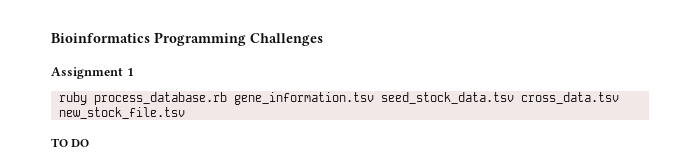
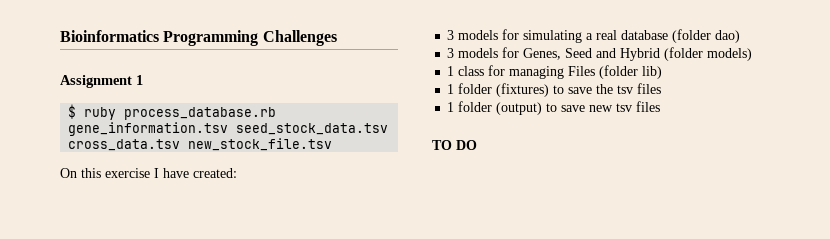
- ruby process_database.rb gene_information.tsv seed_stock_data.tsv cross_data.tsv new_stock_file.tsv
+ $ ruby process_database.rb gene_information.tsv seed_stock_data.tsv cross_data.tsv new_stock_file.tsv
+ On this exercise I have created:
+ 3 models for simulating a real database (folder dao)
+ 3 models for Genes, Seed and Hybrid (folder models)
+ 1 class for managing Files (folder lib)
+ 1 folder (fixtures) to save the tsv files
+ 1 folder (output) to save new tsv files

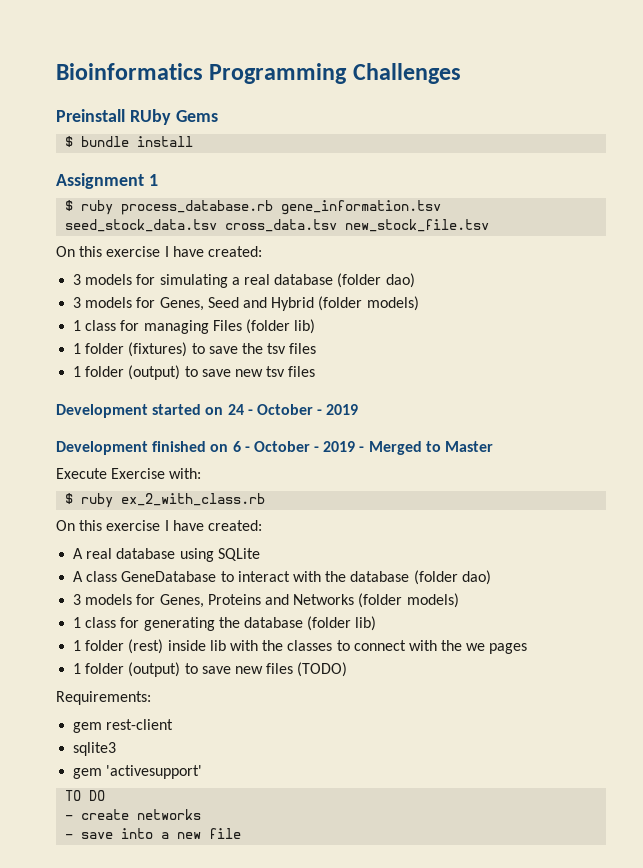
+ Preinstall RUby Gems
+ $ bundle install
+ Development started on 24 - October - 2019
+ Development finished on 6 - October - 2019 - Merged to Master
+ Execute Exercise with:
+ $ ruby ex_2_with_class.rb
+ On this exercise I have created:
+ A real database using SQLite
+ A class GeneDatabase to interact with the database (folder dao)
+ 3 models for Genes, Proteins and Networks (folder models)
+ 1 class for generating the database (folder lib)
+ 1 folder (rest) inside lib with the classes to connect with the we pages
+ 1 folder (output) to save new files (TODO)
+ Requirements:
+ gem rest-client
+ sqlite3
+ gem 'activesupport'
  TO DO
+ - create networks
+ - save into a new file

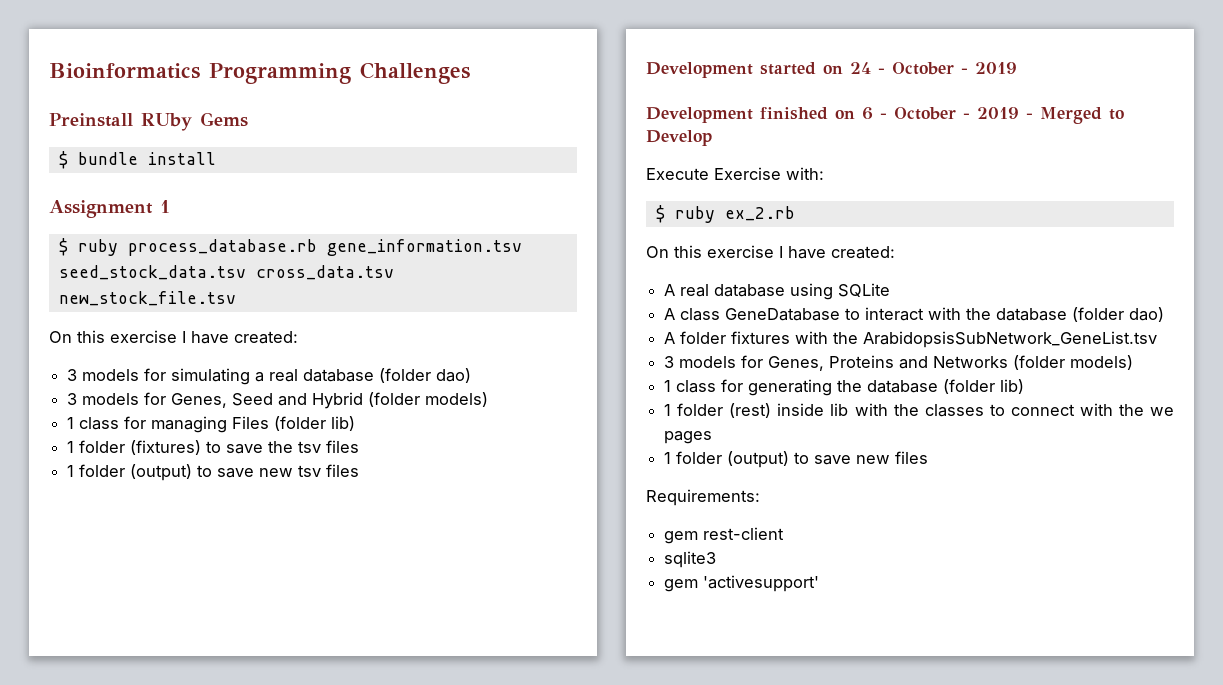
- Development finished on 6 - October - 2019 - Merged to Master
+ Development finished on 6 - October - 2019 - Merged to Develop
- $ ruby ex_2_with_class.rb
+ $ ruby ex_2.rb
+ A folder fixtures with the ArabidopsisSubNetwork_GeneList.tsv
- 1 folder (output) to save new files (TODO)
+ 1 folder (output) to save new files
- TO DO
- - create networks
- - save into a new file

